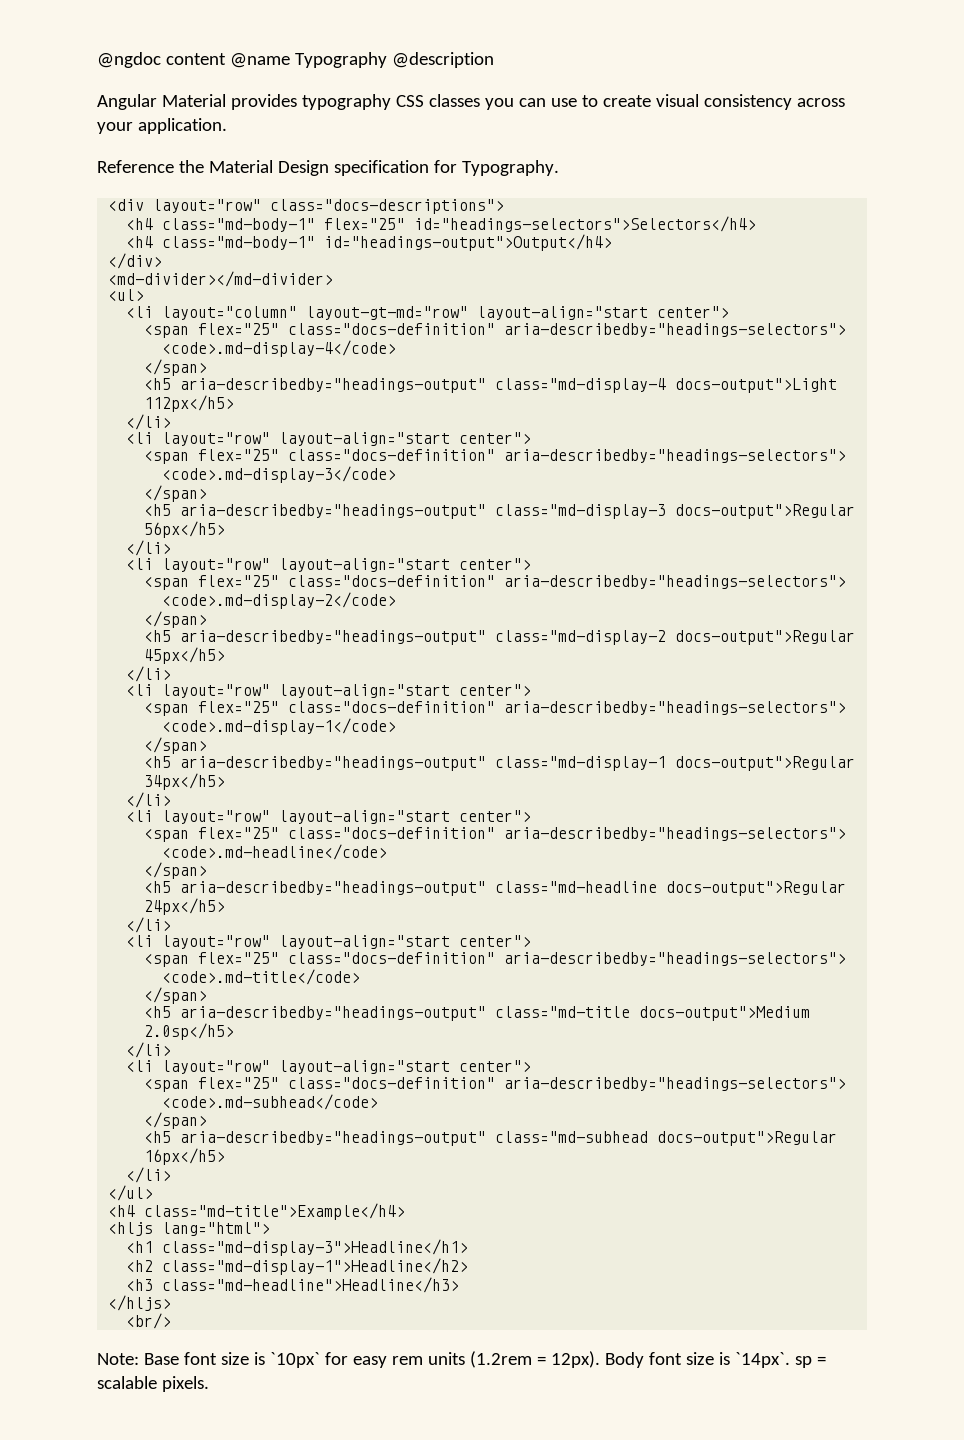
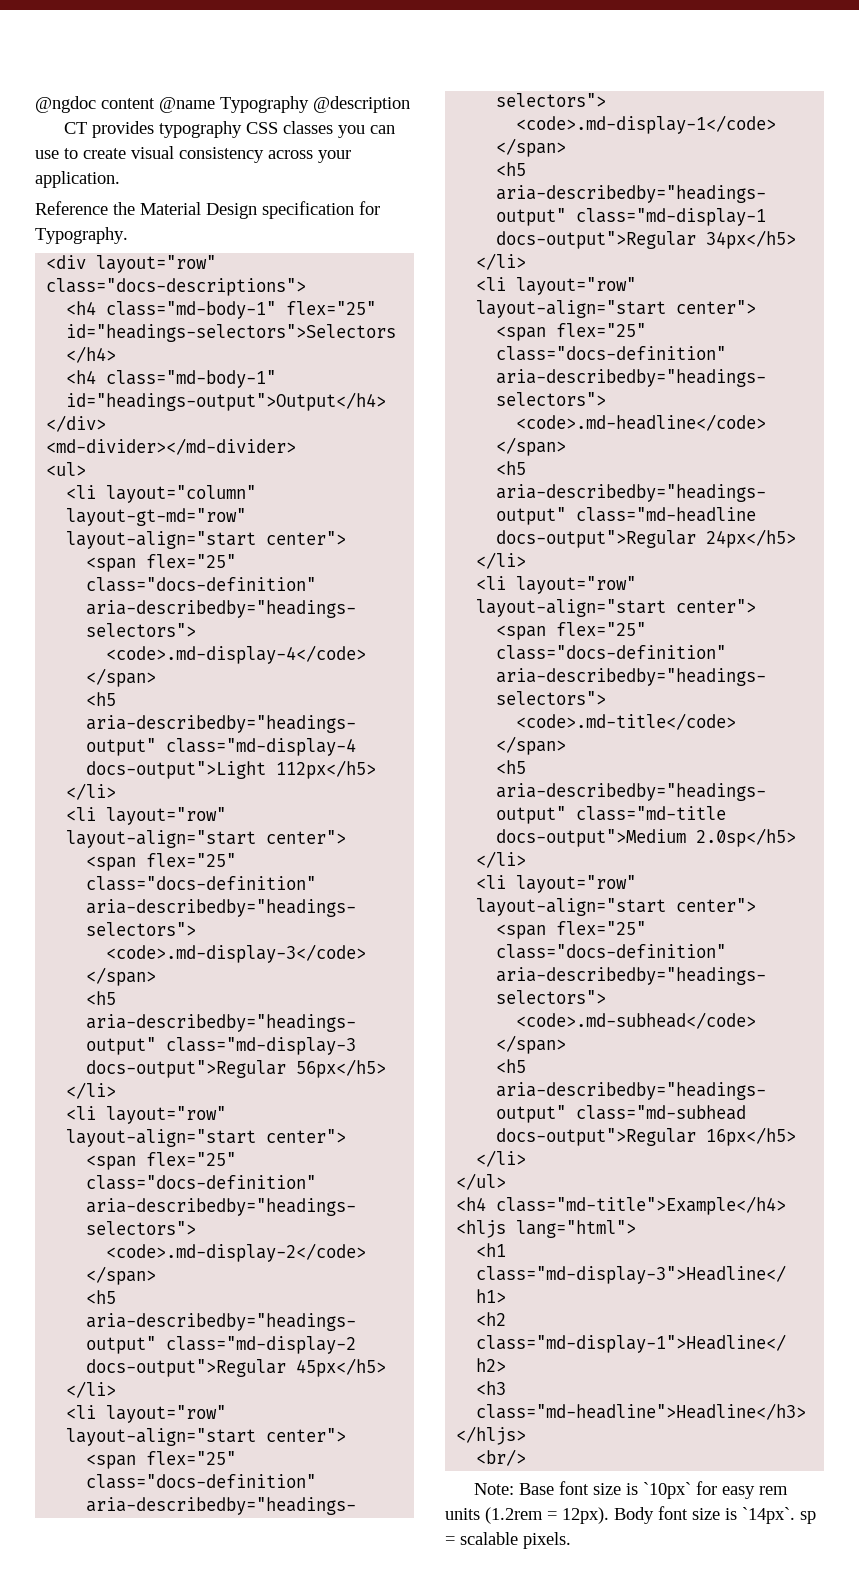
- Angular Material provides typography CSS classes you can use to create visual consistency across your application.
+ CT provides typography CSS classes you can use to create visual consistency across your application.

